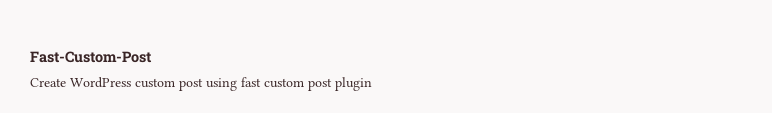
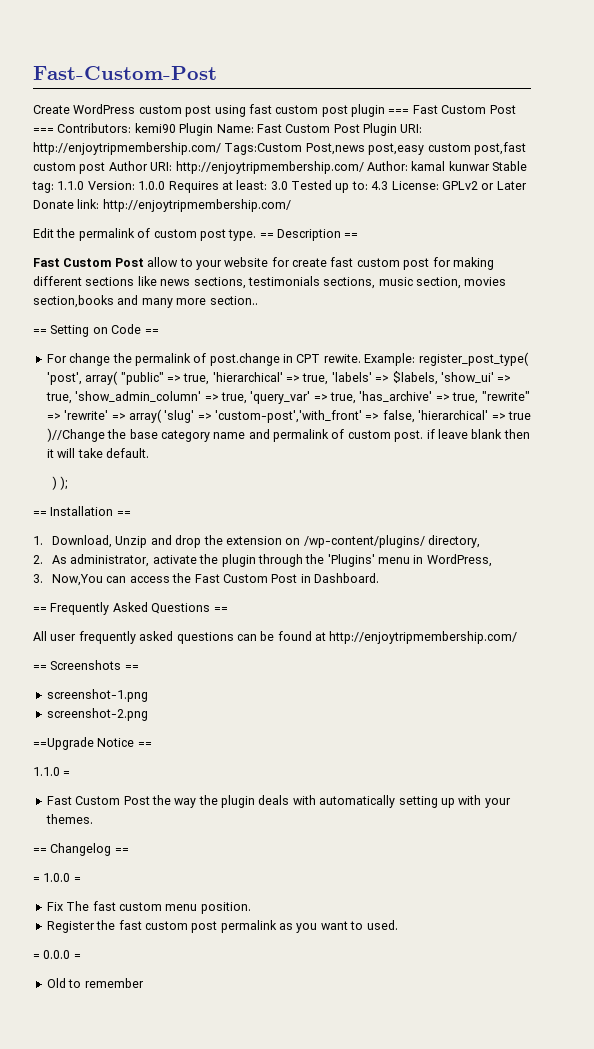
- Create WordPress custom post using fast custom post plugin
+ Create WordPress custom post using fast custom post plugin === Fast Custom Post === Contributors: kemi90 Plugin Name: Fast Custom Post Plugin URI: http://enjoytripmembership.com/ Tags:Custom Post,news post,easy custom post,fast custom post Author URI: http://enjoytripmembership.com/ Author: kamal kunwar Stable tag: 1.1.0 Version: 1.0.0 Requires at least: 3.0 Tested up to: 4.3 License: GPLv2 or Later Donate link: http://enjoytripmembership.com/
+ Edit the permalink of custom post type. == Description ==
+ Fast Custom Post allow to your website for create fast custom post for making different sections like news sections, testimonials sections, music section, movies section,books and many more section..
+ == Setting on Code ==
+ For change the permalink of post.change in CPT rewite. Example: register_post_type( 'post', array( "public" => true, 'hierarchical' => true, 'labels' => $labels, 'show_ui' => true, 'show_admin_column' => true, 'query_var' => true, 'has_archive' => true, "rewrite" => 'rewrite' => array( 'slug' => 'custom-post','with_front' => false, 'hierarchical' => true )//Change the base category name and permalink of custom post. if leave blank then it will take default.
+ ) );
+ == Installation ==
+ 1. Download, Unzip and drop the extension on /wp-content/plugins/ directory,
+ 2. As administrator, activate the plugin through the 'Plugins' menu in WordPress,
+ 3. Now,You can access the Fast Custom Post in Dashboard.
+ == Frequently Asked Questions ==
+ All user frequently asked questions can be found at http://enjoytripmembership.com/
+ == Screenshots ==
+ screenshot-1.png
+ screenshot-2.png
+ ==Upgrade Notice ==
+ 1.1.0 =
+ Fast Custom Post the way the plugin deals with automatically setting up with your themes.
+ == Changelog ==
+ = 1.0.0 =
+ Fix The fast custom menu position.
+ Register the fast custom post permalink as you want to used.
+ = 0.0.0 =
+ Old to remember

